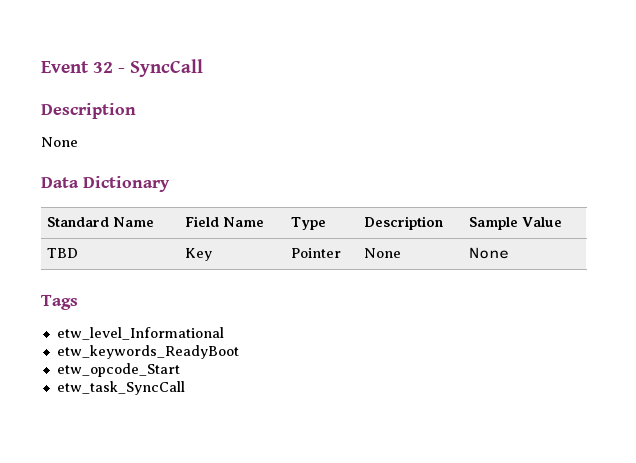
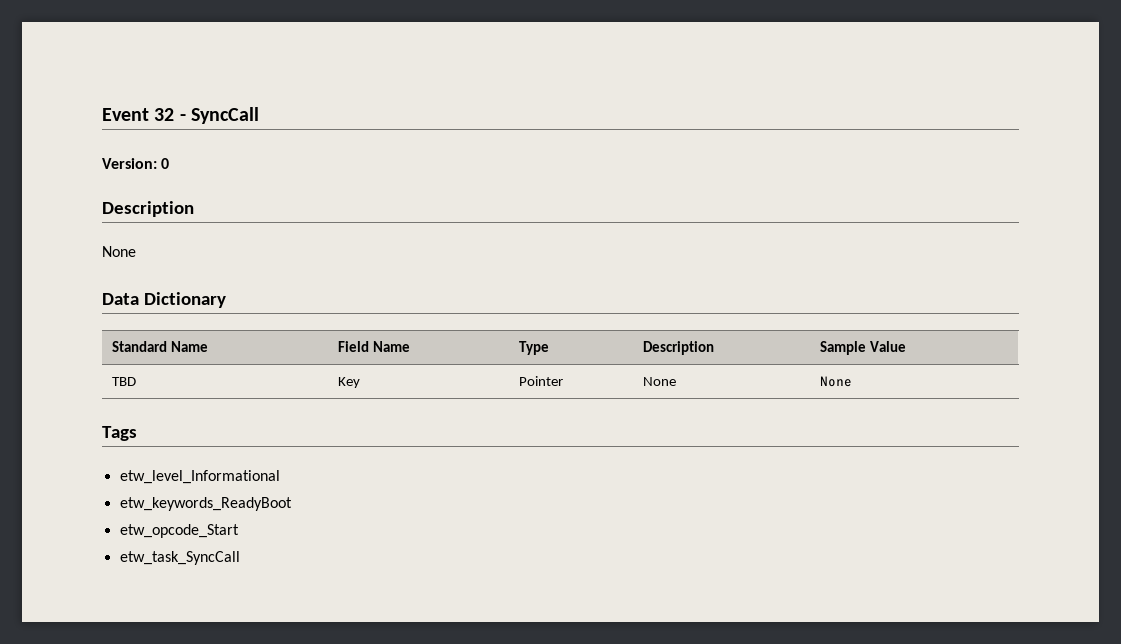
+ Version: 0

